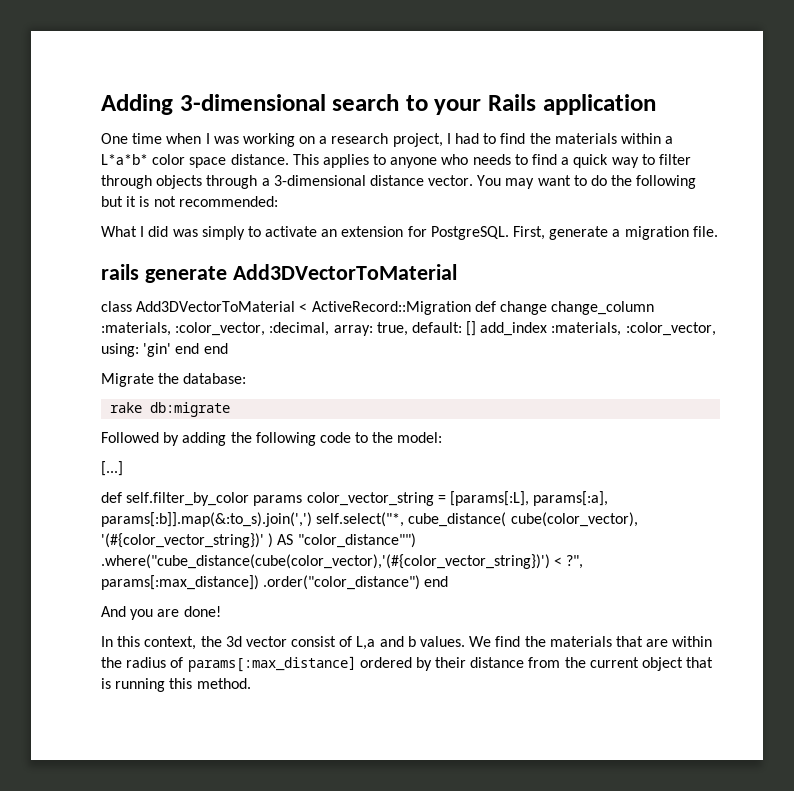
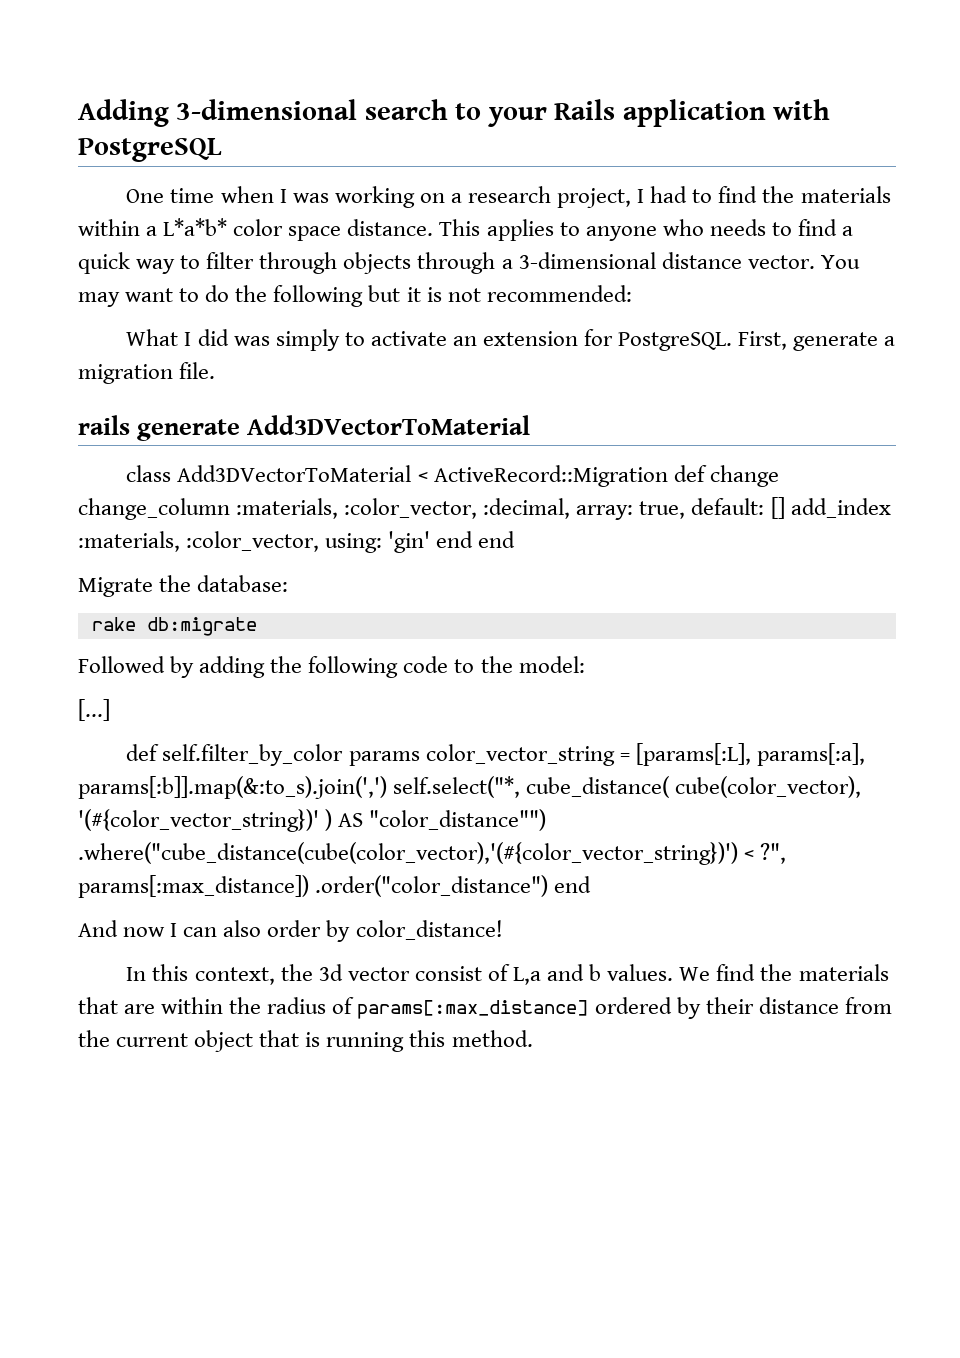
- Adding 3-dimensional search to your Rails application
+ Adding 3-dimensional search to your Rails application with PostgreSQL
- And you are done!
+ And now I can also order by color_distance!

